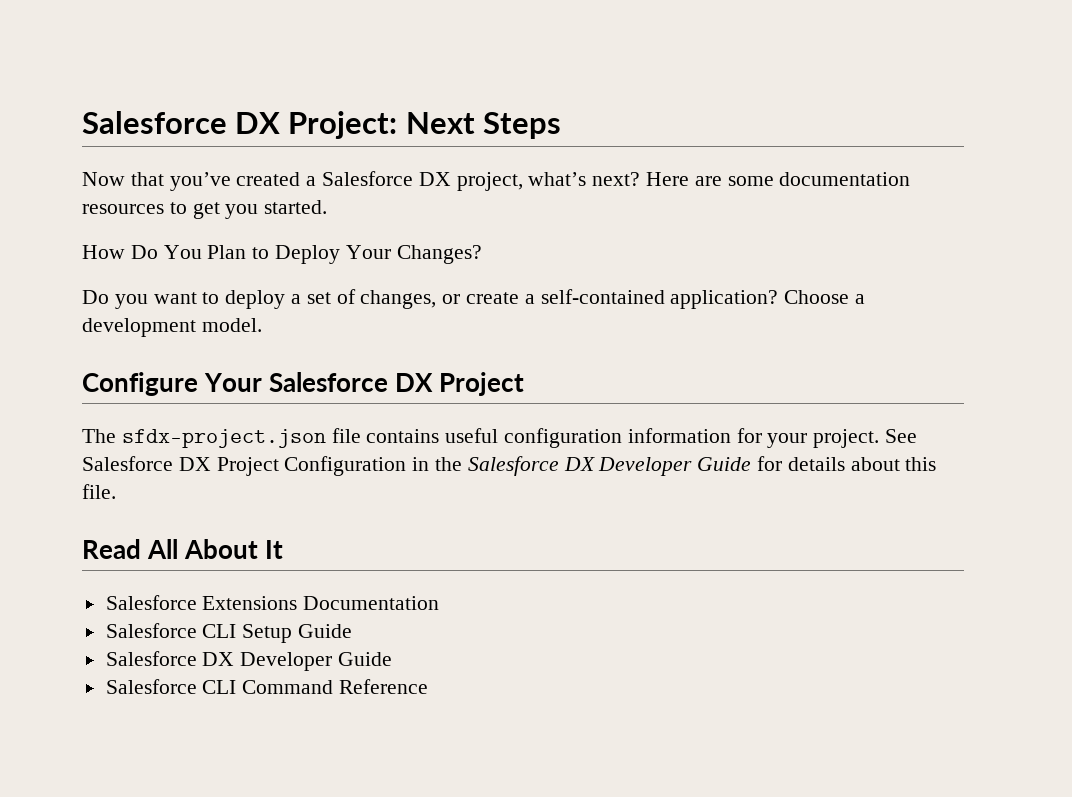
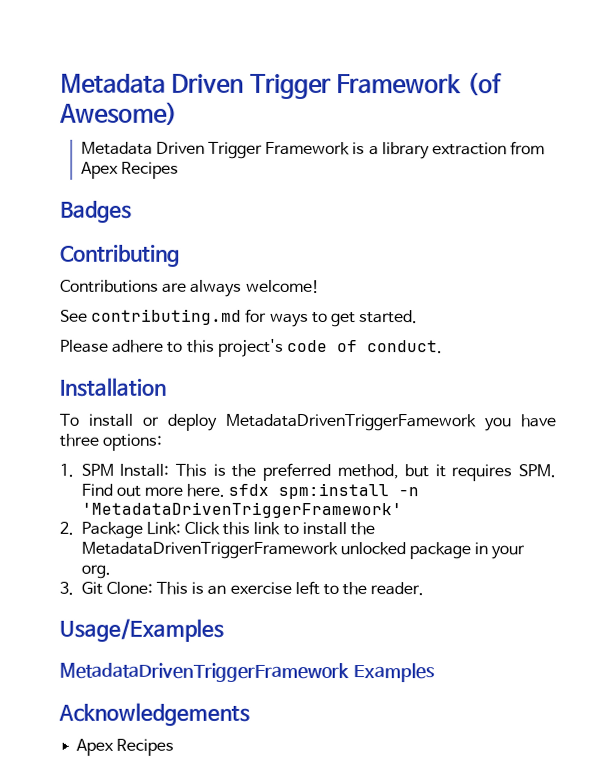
- Salesforce DX Project: Next Steps
- Now that you’ve created a Salesforce DX project, what’s next? Here are some documentation resources to get you started.
+ Metadata Driven Trigger Framework (of Awesome)
+ Metadata Driven Trigger Framework is a library extraction from Apex Recipes
+ Badges
+ Contributing
+ Contributions are always welcome!
+ See contributing.md for ways to get started.
- How Do You Plan to Deploy Your Changes?
- Do you want to deploy a set of changes, or create a self-contained application? Choose a development model.
- Configure Your Salesforce DX Project
- The sfdx-project.json file contains useful configuration information for your project. See Salesforce DX Project Configuration in the Salesforce DX Developer Guide for details about this file.
- Read All About It
- Salesforce Extensions Documentation
- Salesforce CLI Setup Guide
- Salesforce DX Developer Guide
- Salesforce CLI Command Reference
+ Please adhere to this project's code of conduct.
+ Installation
+ To install or deploy MetadataDrivenTriggerFamework you have three options:
+ 1. SPM Install: This is the preferred method, but it requires SPM. Find out more here. sfdx spm:install -n 'MetadataDrivenTriggerFramework'
+ 2. Package Link: Click this link to install the MetadataDrivenTriggerFramework unlocked package in your org.
+ 3. Git Clone: This is an exercise left to the reader.
+ Usage/Examples
+ MetadataDrivenTriggerFramework Examples
+ Acknowledgements
+ Apex Recipes

